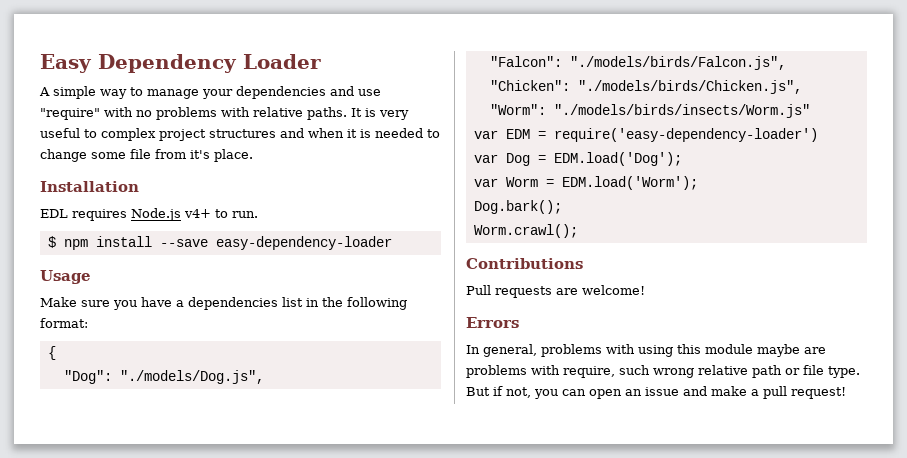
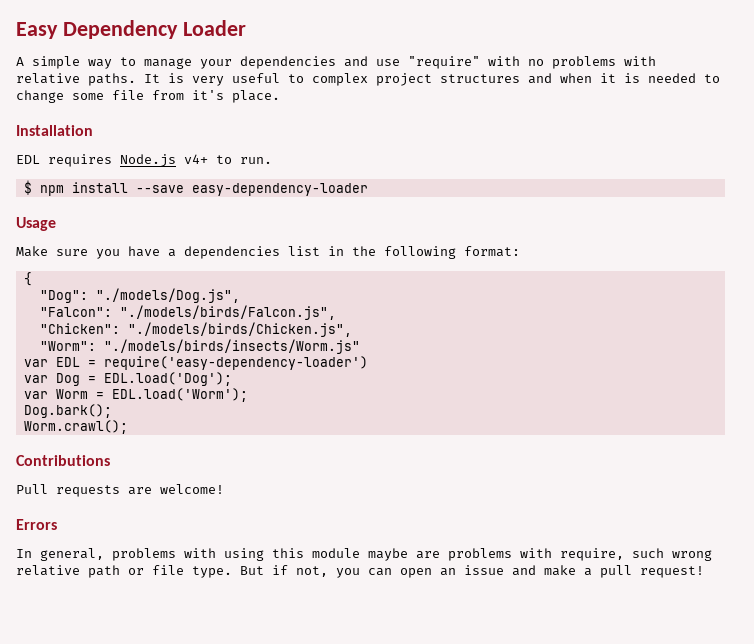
- var EDM = require('easy-dependency-loader')
+ var EDL = require('easy-dependency-loader')
- var Dog = EDM.load('Dog');
+ var Dog = EDL.load('Dog');
- var Worm = EDM.load('Worm');
+ var Worm = EDL.load('Worm');

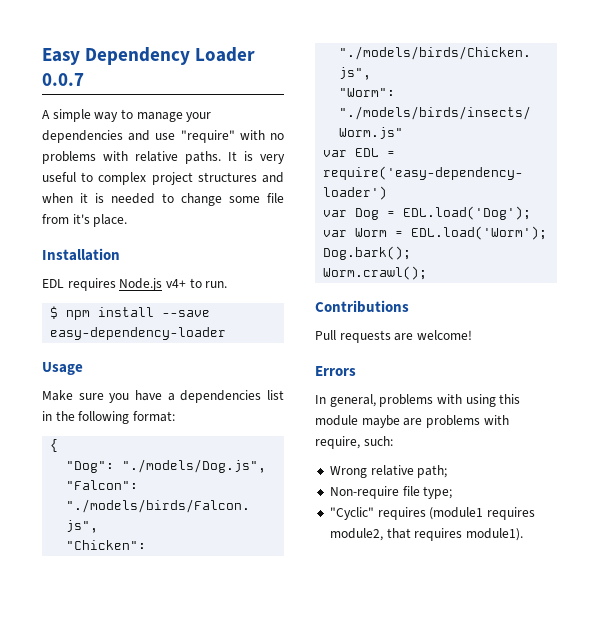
- Easy Dependency Loader
+ Easy Dependency Loader 0.0.7
- In general, problems with using this module maybe are problems with require, such wrong relative path or file type. But if not, you can open an issue and make a pull request!
+ In general, problems with using this module maybe are problems with require, such:
+ Wrong relative path;
+ Non-require file type;
+ "Cyclic" requires (module1 requires module2, that requires module1).

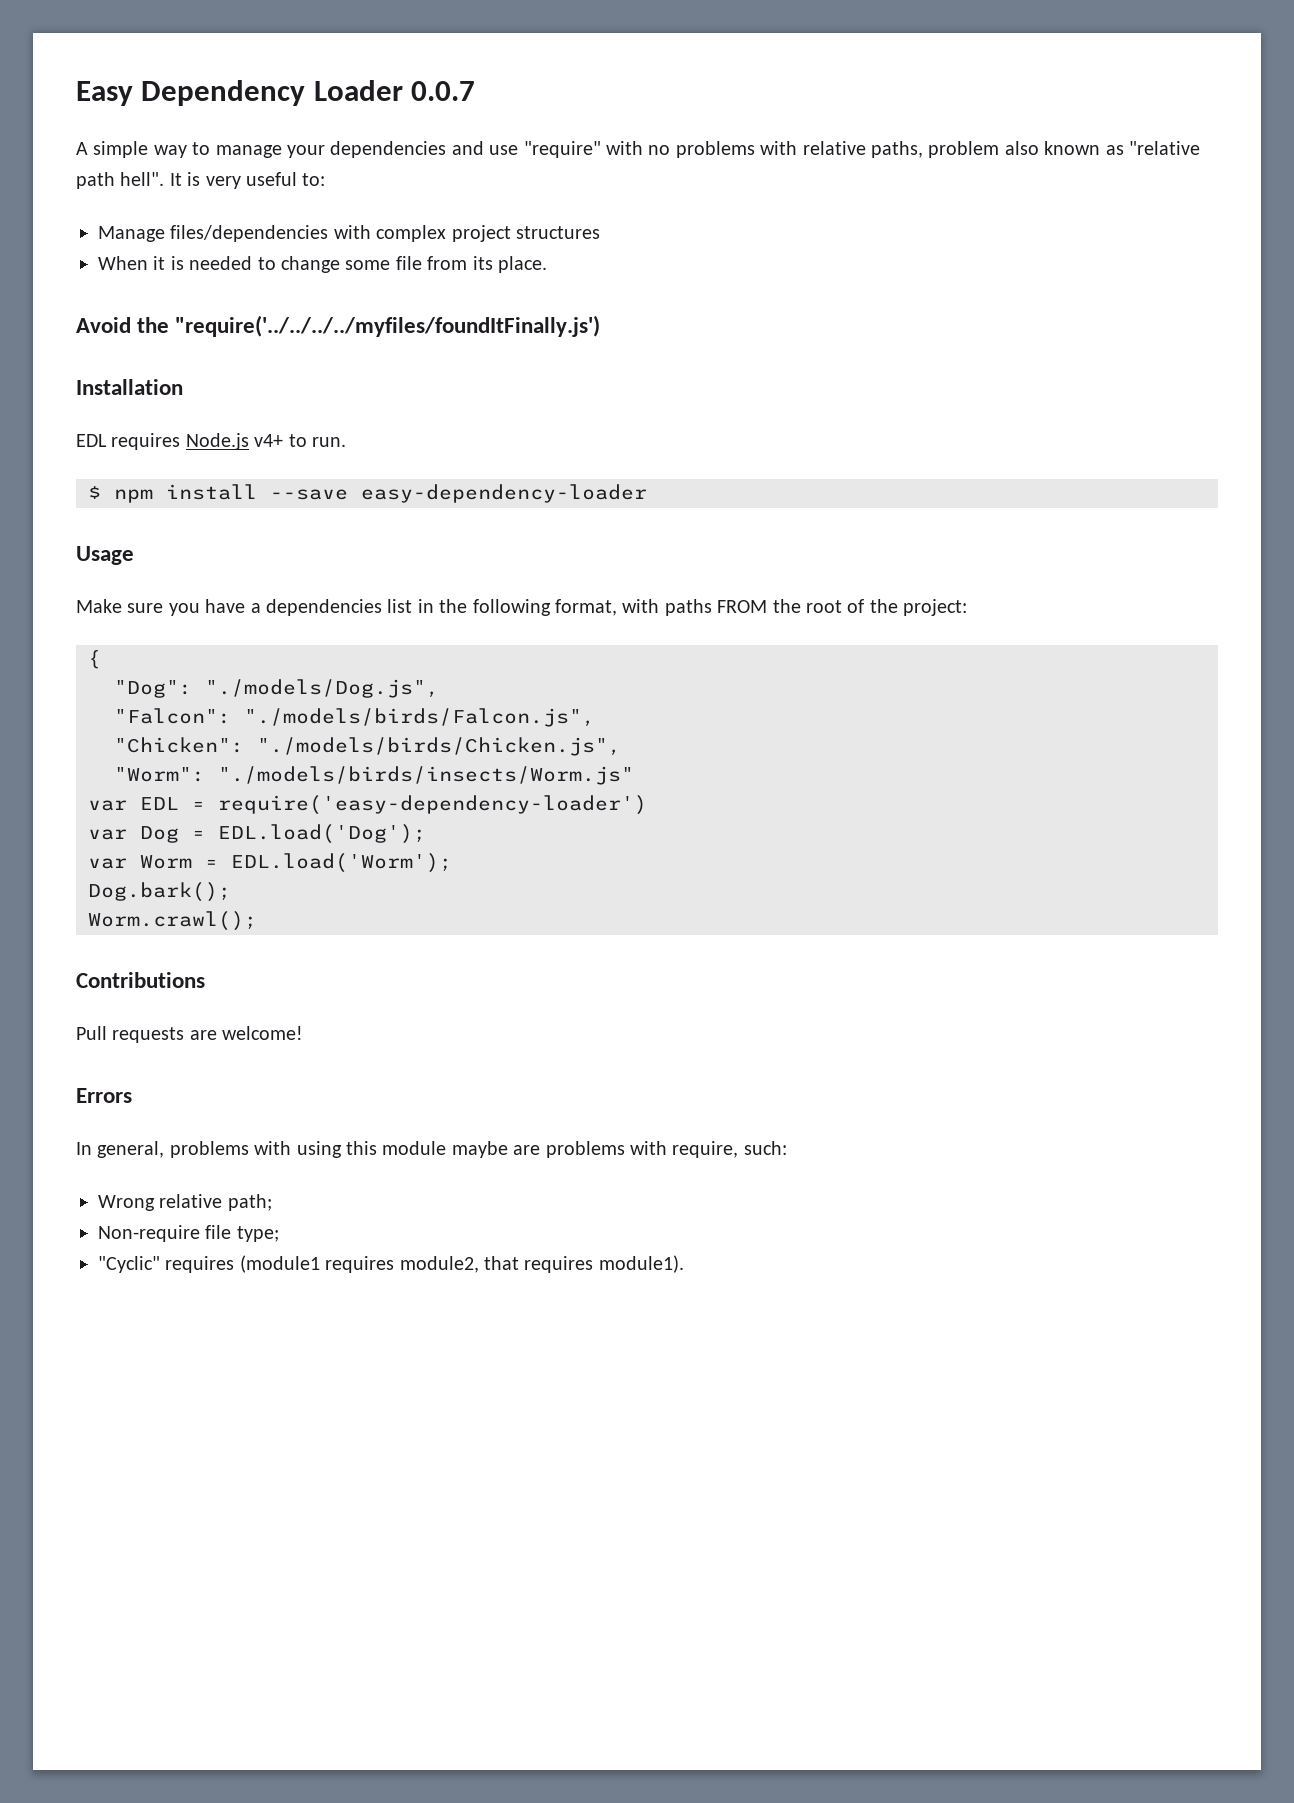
- A simple way to manage your dependencies and use "require" with no problems with relative paths. It is very useful to complex project structures and when it is needed to change some file from it's place.
+ A simple way to manage your dependencies and use "require" with no problems with relative paths, problem also known as "relative path hell". It is very useful to:
+ Manage files/dependencies with complex project structures
+ When it is needed to change some file from its place.
+ Avoid the "require('../../../../myfiles/foundItFinally.js')
- Make sure you have a dependencies list in the following format:
+ Make sure you have a dependencies list in the following format, with paths FROM the root of the project:

